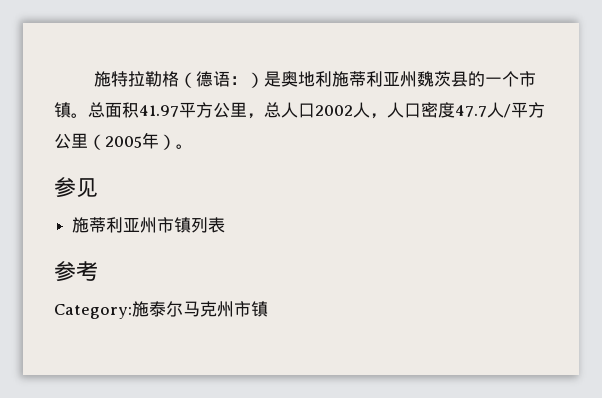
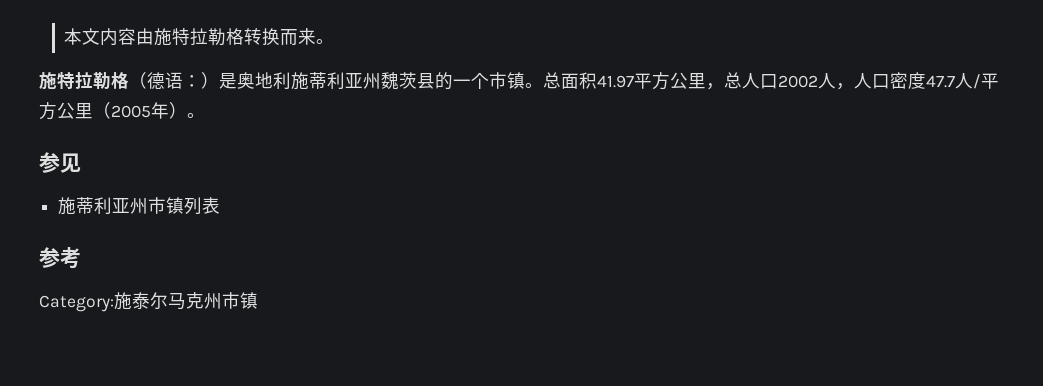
+ 本文内容由施特拉勒格转换而来。

